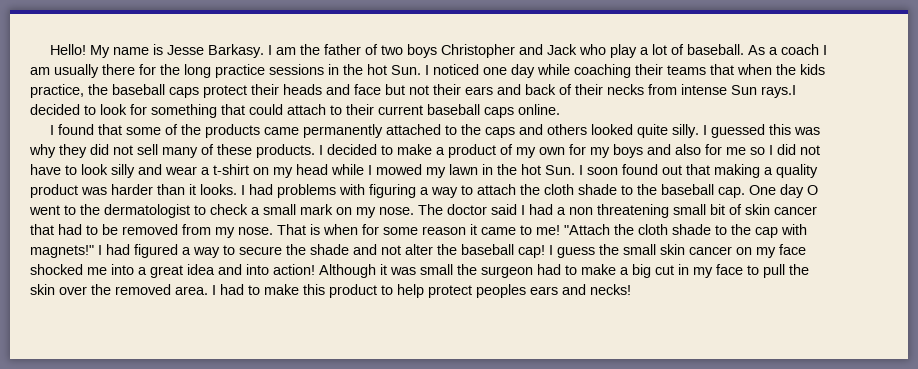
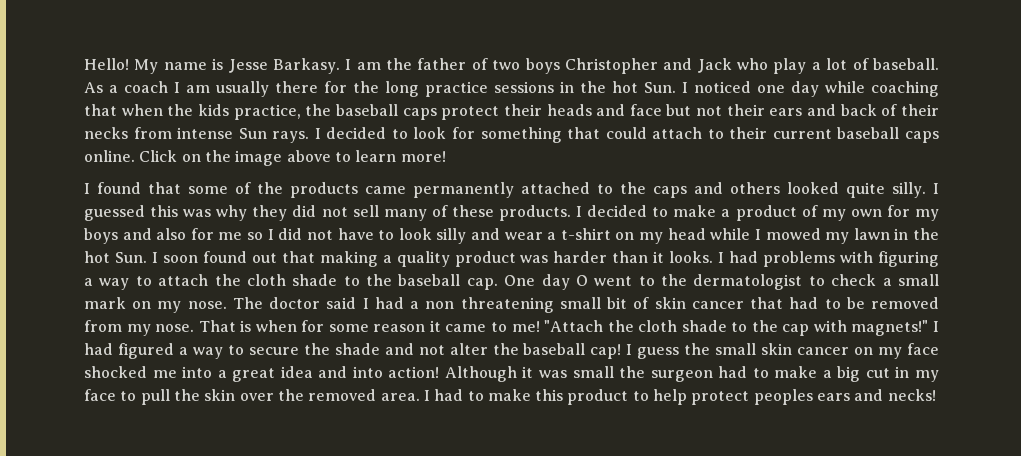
- As a coach I am usually there for the long practice sessions in the hot Sun. I noticed one day while coaching their teams that when the kids practice, the baseball caps protect their heads and face but not their ears and back of their necks from intense Sun rays.I decided to look for something that could attach to their current baseball caps online.
+ As a coach I am usually there for the long practice sessions in the hot Sun. I noticed one day while coaching that when the kids practice, the baseball caps protect their heads and face but not their ears and back of their necks from intense Sun rays. I decided to look for something that could attach to their current baseball caps online. Click on the image above to learn more!

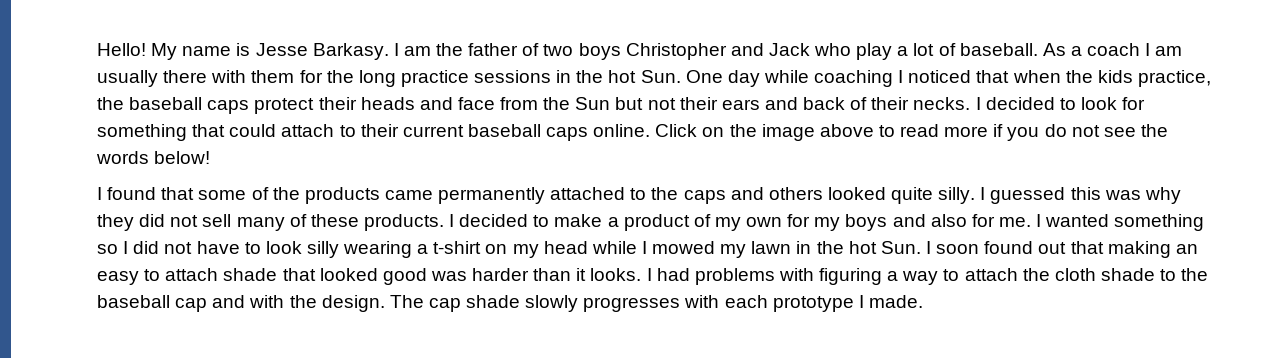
- As a coach I am usually there for the long practice sessions in the hot Sun. I noticed one day while coaching that when the kids practice, the baseball caps protect their heads and face but not their ears and back of their necks from intense Sun rays.
+ As a coach I am usually there with them for the long practice sessions in the hot Sun. One day while coaching I noticed that when the kids practice, the baseball caps protect their heads and face from the Sun but not their ears and back of their necks.
- Click on the image above to learn more!
+ Click on the image above to read more if you do not see the words below!
- I decided to make a product of my own for my boys and also for me so I did not have to look silly and wear a t-shirt on my head while I mowed my lawn in the hot Sun. I soon found out that making a quality product was harder than it looks.
+ I decided to make a product of my own for my boys and also for me. I wanted something so I did not have to look silly wearing a t-shirt on my head while I mowed my lawn in the hot Sun. I soon found out that making an easy to attach shade that looked good was harder than it looks.
- I had problems with figuring a way to attach the cloth shade to the baseball cap. One day O went to the dermatologist to check a small mark on my nose. The doctor said I had a non threatening small bit of skin cancer that had to be removed from my nose. That is when for some reason it came to me! "Attach the cloth shade to the cap with magnets!" I had figured a way to secure the shade and not alter the baseball cap! I guess the small skin cancer on my face shocked me into a great idea and into action! Although it was small the surgeon had to make a big cut in my face to pull the skin over the removed area. I had to make this product to help protect peoples ears and necks!
+ I had problems with figuring a way to attach the cloth shade to the baseball cap and with the design. The cap shade slowly progresses with each prototype I made.

